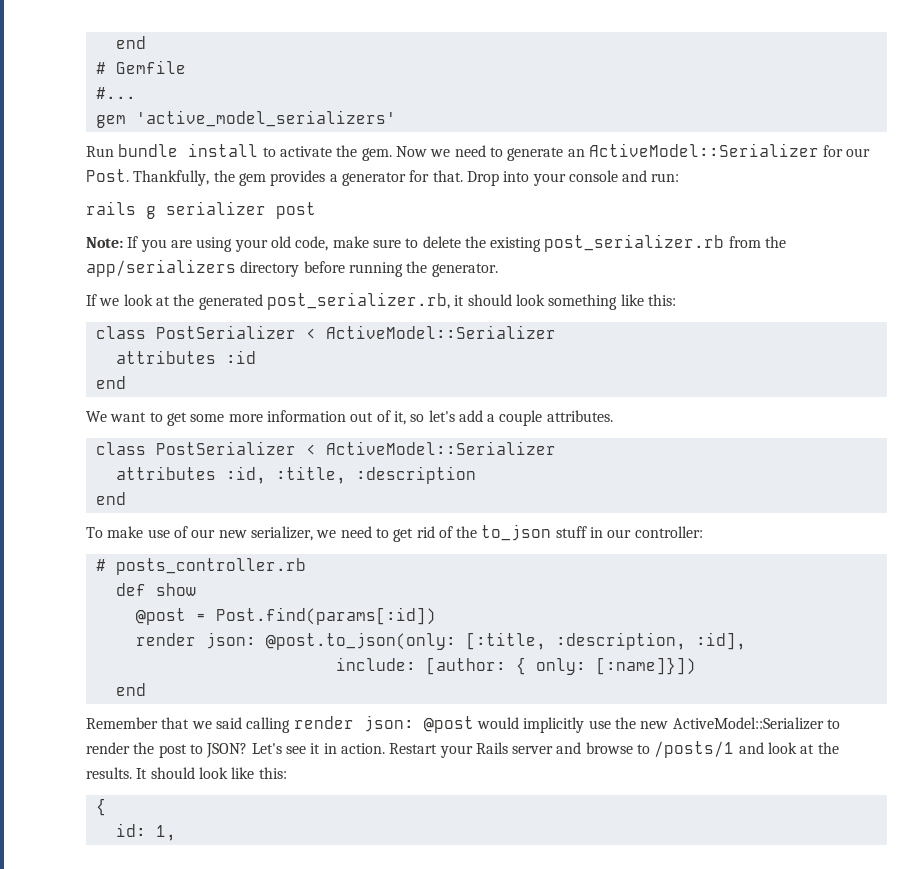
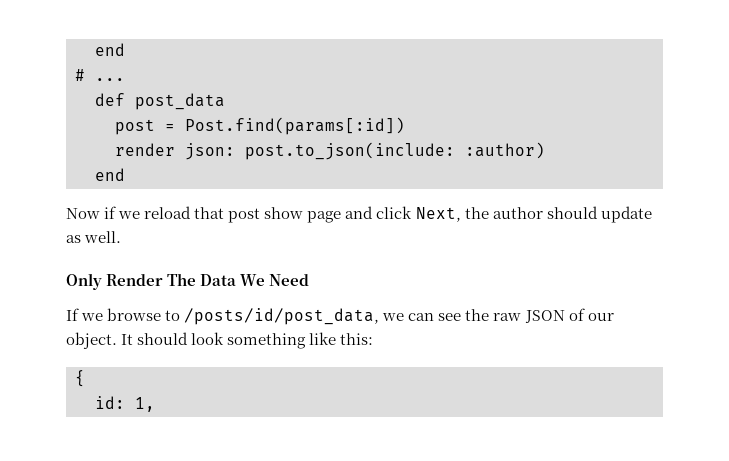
- # Gemfile
- #...
- gem 'active_model_serializers'
- Run bundle install to activate the gem. Now we need to generate an ActiveModel::Serializer for our Post. Thankfully, the gem provides a generator for that. Drop into your console and run:
- rails g serializer post
- Note: If you are using your old code, make sure to delete the existing post_serializer.rb from the app/serializers directory before running the generator.
- If we look at the generated post_serializer.rb, it should look something like this:
- class PostSerializer < ActiveModel::Serializer
- attributes :id
- end
- We want to get some more information out of it, so let's add a couple attributes.
- class PostSerializer < ActiveModel::Serializer
- attributes :id, :title, :description
- end
- To make use of our new serializer, we need to get rid of the to_json stuff in our controller:
- # posts_controller.rb
+ # ...
- def show
- @post = Post.find(params[:id])
+ def post_data
+ post = Post.find(params[:id])
- render json: @post.to_json(only: [:title, :description, :id],
- include: [author: { only: [:name]}])
+ render json: post.to_json(include: :author)
  end
- Remember that we said calling render json: @post would implicitly use the new ActiveModel::Serializer to render the post to JSON? Let's see it in action. Restart your Rails server and browse to /posts/1 and look at the results.
+ Now if we reload that post show page and click Next, the author should update as well.
+ Only Render The Data We Need
+ If we browse to /posts/id/post_data, we can see the raw JSON of our object.
- It should look like this:
+ It should look something like this:

